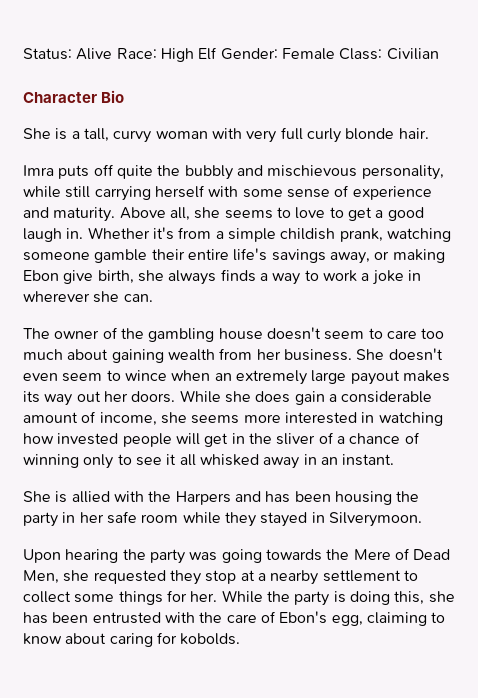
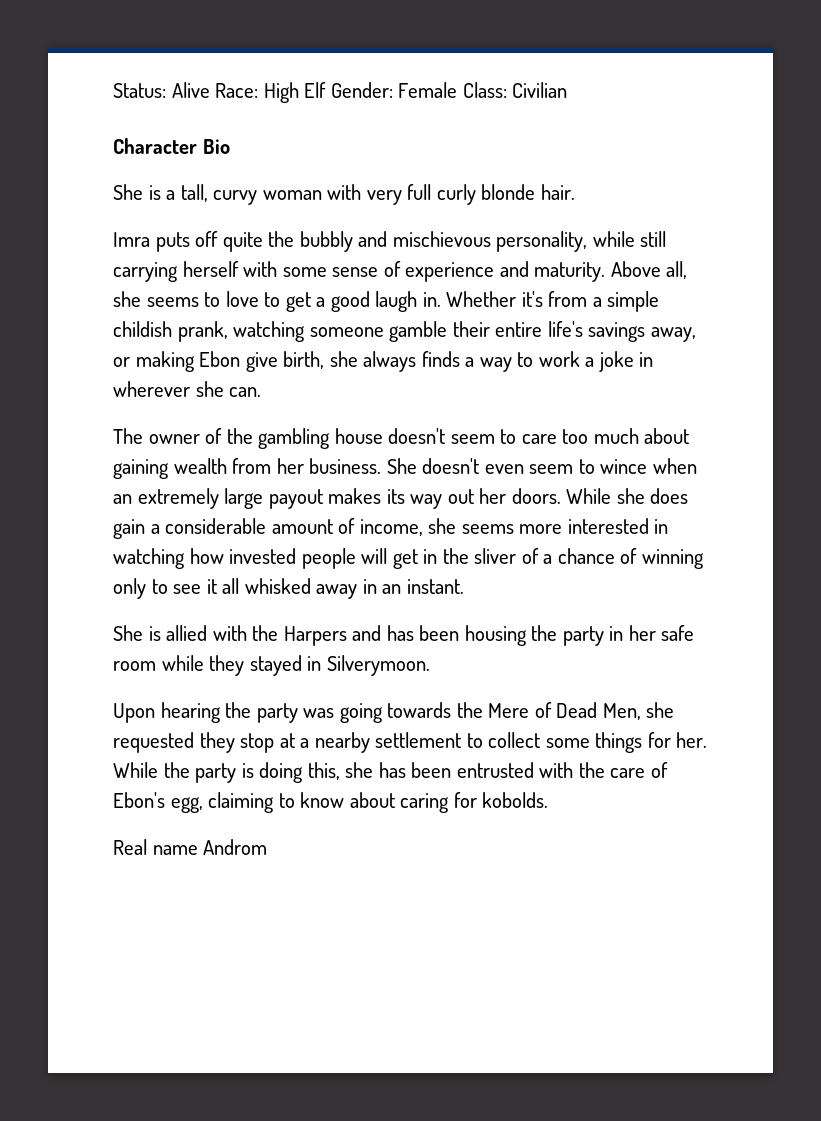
+ Real name Androm

